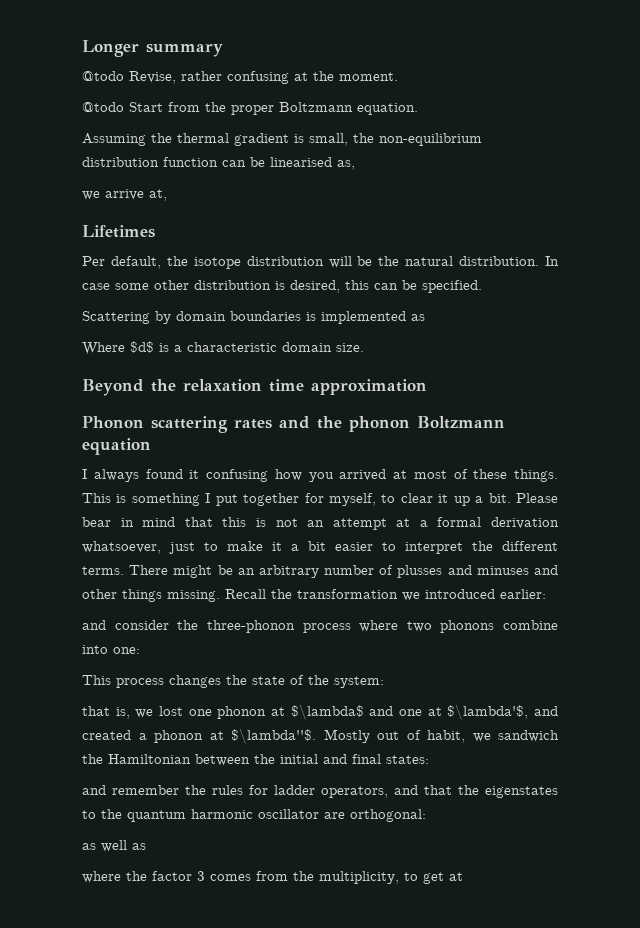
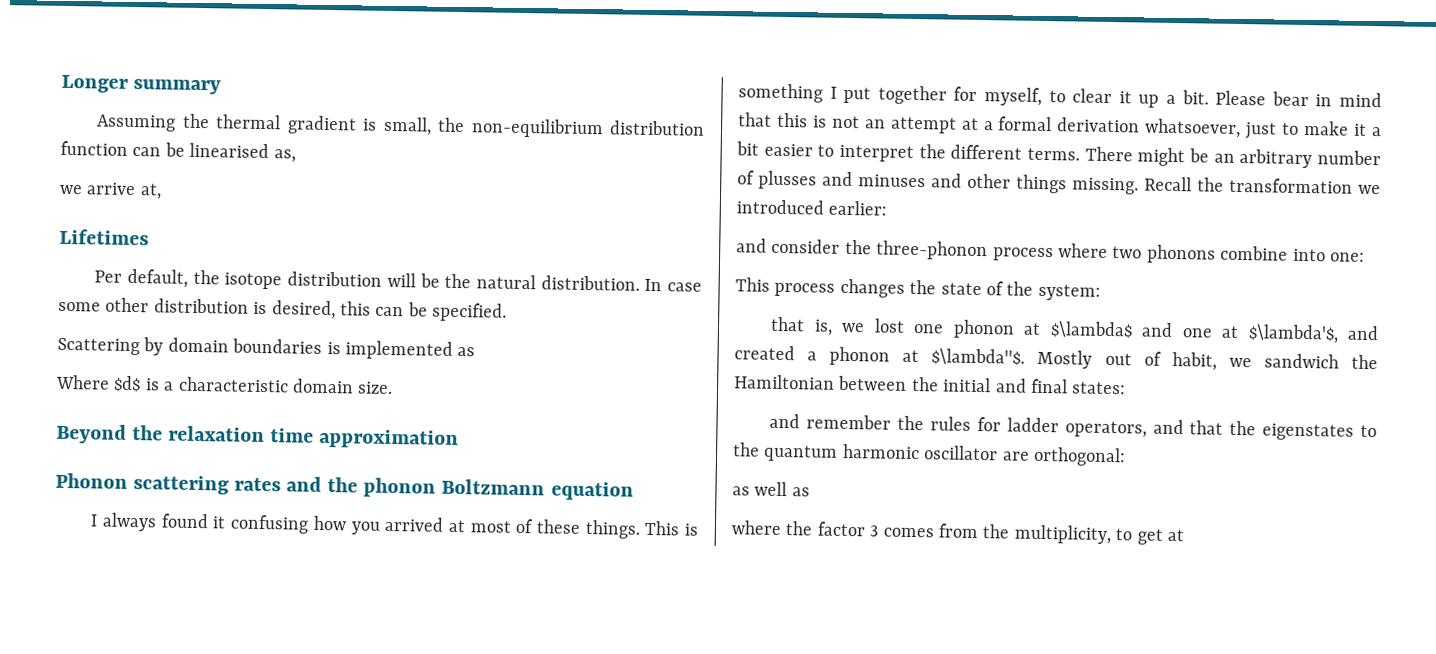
- @todo Revise, rather confusing at the moment.
- @todo Start from the proper Boltzmann equation.

